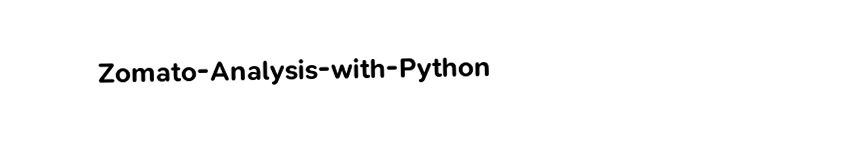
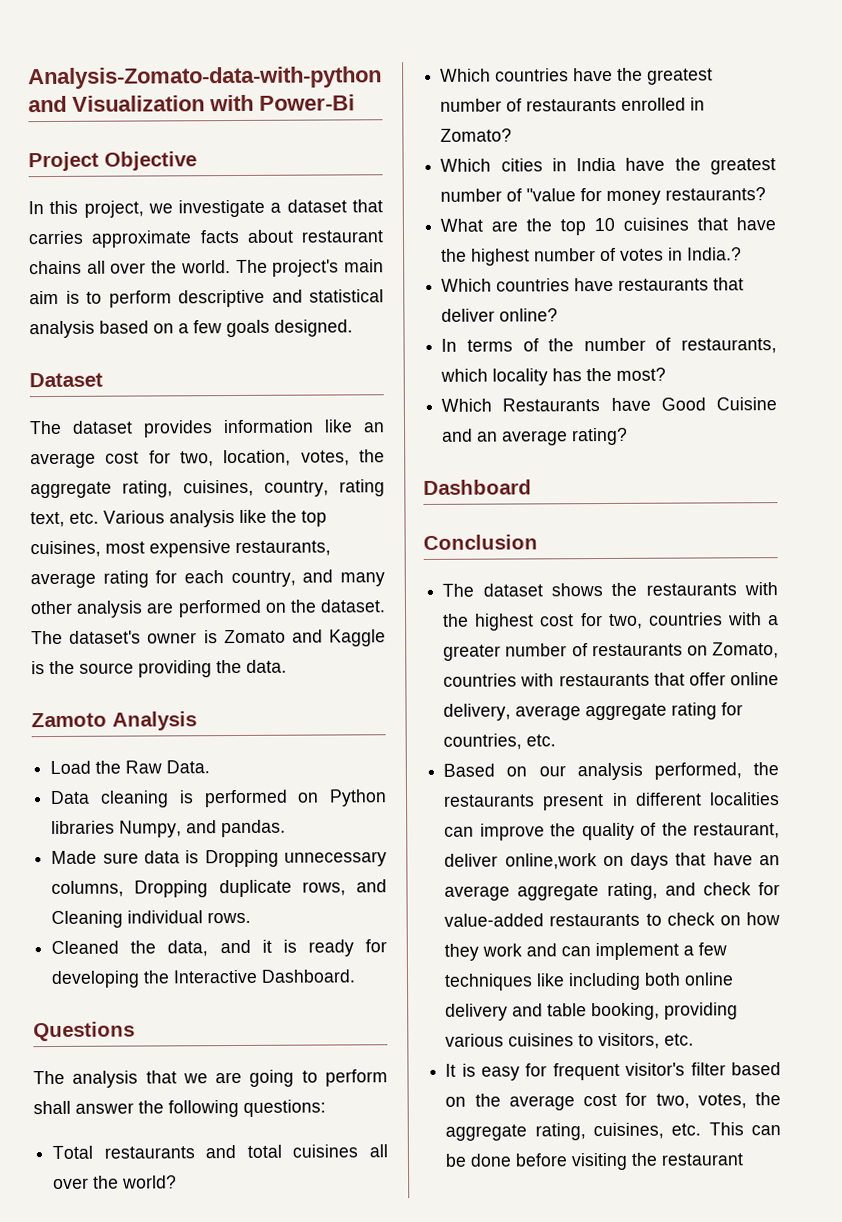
- Zomato-Analysis-with-Python
+ Analysis-Zomato-data-with-python and Visualization with Power-Bi
+ Project Objective
+ In this project, we investigate a dataset that carries approximate facts about restaurant chains all over the world. The project's main aim is to perform descriptive and statistical analysis based on a few goals designed.
+ Dataset
+ The dataset provides information like an average cost for two, location, votes, the aggregate rating, cuisines, country, rating text, etc. Various analysis like the top cuisines, most expensive restaurants, average rating for each country, and many other analysis are performed on the dataset. The dataset's owner is Zomato and Kaggle is the source providing the data.
+ Zamoto Analysis
+ Load the Raw Data.
+ Data cleaning is performed on Python libraries Numpy, and pandas.
+ Made sure data is Dropping unnecessary columns, Dropping duplicate rows, and Cleaning individual rows.
+ Cleaned the data, and it is ready for developing the Interactive Dashboard.
+ Questions
+ The analysis that we are going to perform shall answer the following questions:
+ Total restaurants and total cuisines all over the world?
+ Which countries have the greatest number of restaurants enrolled in Zomato?
+ Which cities in India have the greatest number of "value for money restaurants?
+ What are the top 10 cuisines that have the highest number of votes in India.?
+ Which countries have restaurants that deliver online?
+ In terms of the number of restaurants, which locality has the most?
+ Which Restaurants have Good Cuisine and an average rating?
+ Dashboard
+ Conclusion
+ The dataset shows the restaurants with the highest cost for two, countries with a greater number of restaurants on Zomato, countries with restaurants that offer online delivery, average aggregate rating for countries, etc.
+ Based on our analysis performed, the restaurants present in different localities can improve the quality of the restaurant, deliver online,work on days that have an average aggregate rating, and check for value-added restaurants to check on how they work and can implement a few techniques like including both online delivery and table booking, providing various cuisines to visitors, etc.
+ It is easy for frequent visitor's filter based on the average cost for two, votes, the aggregate rating, cuisines, etc. This can be done before visiting the restaurant

